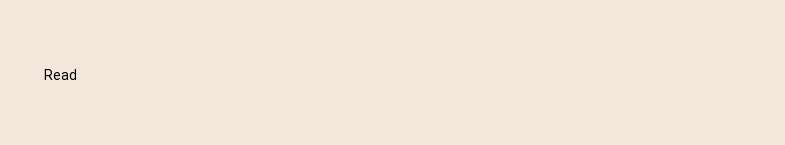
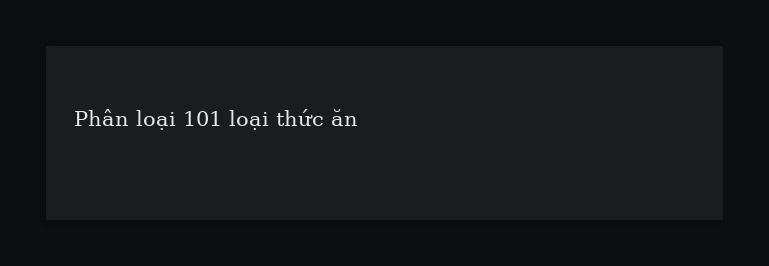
- Read
+ Phân loại 101 loại thức ăn

